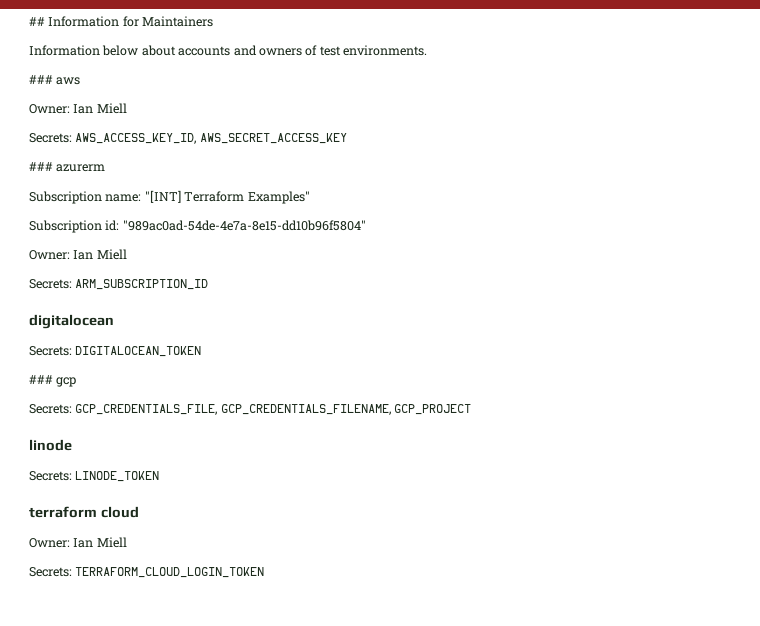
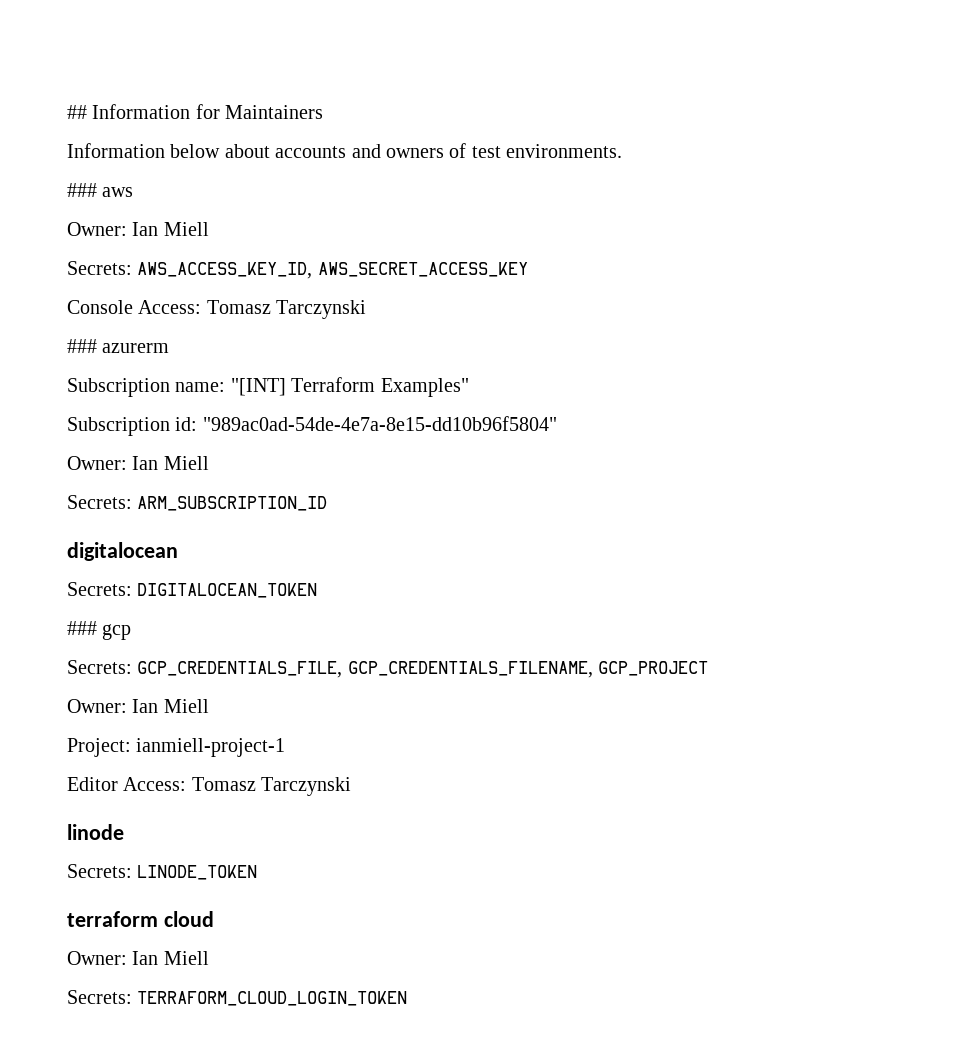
+ Console Access: Tomasz Tarczynski
  Secrets: GCP_CREDENTIALS_FILE, GCP_CREDENTIALS_FILENAME, GCP_PROJECT
+ Owner: Ian Miell
+ Project: ianmiell-project-1
+ Editor Access: Tomasz Tarczynski

